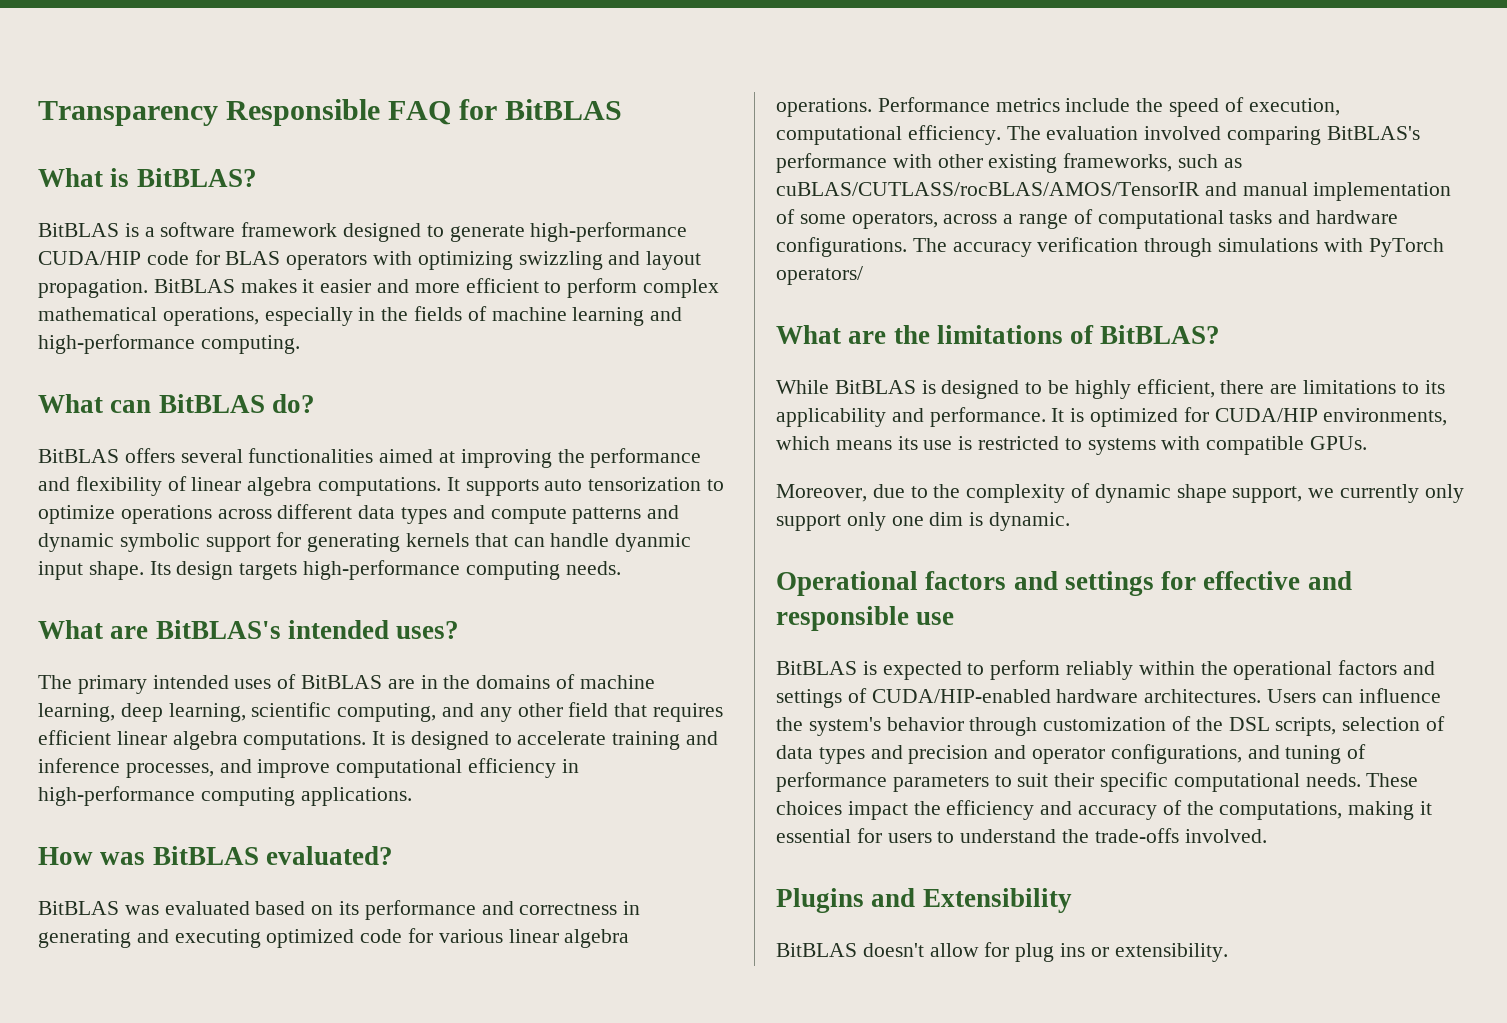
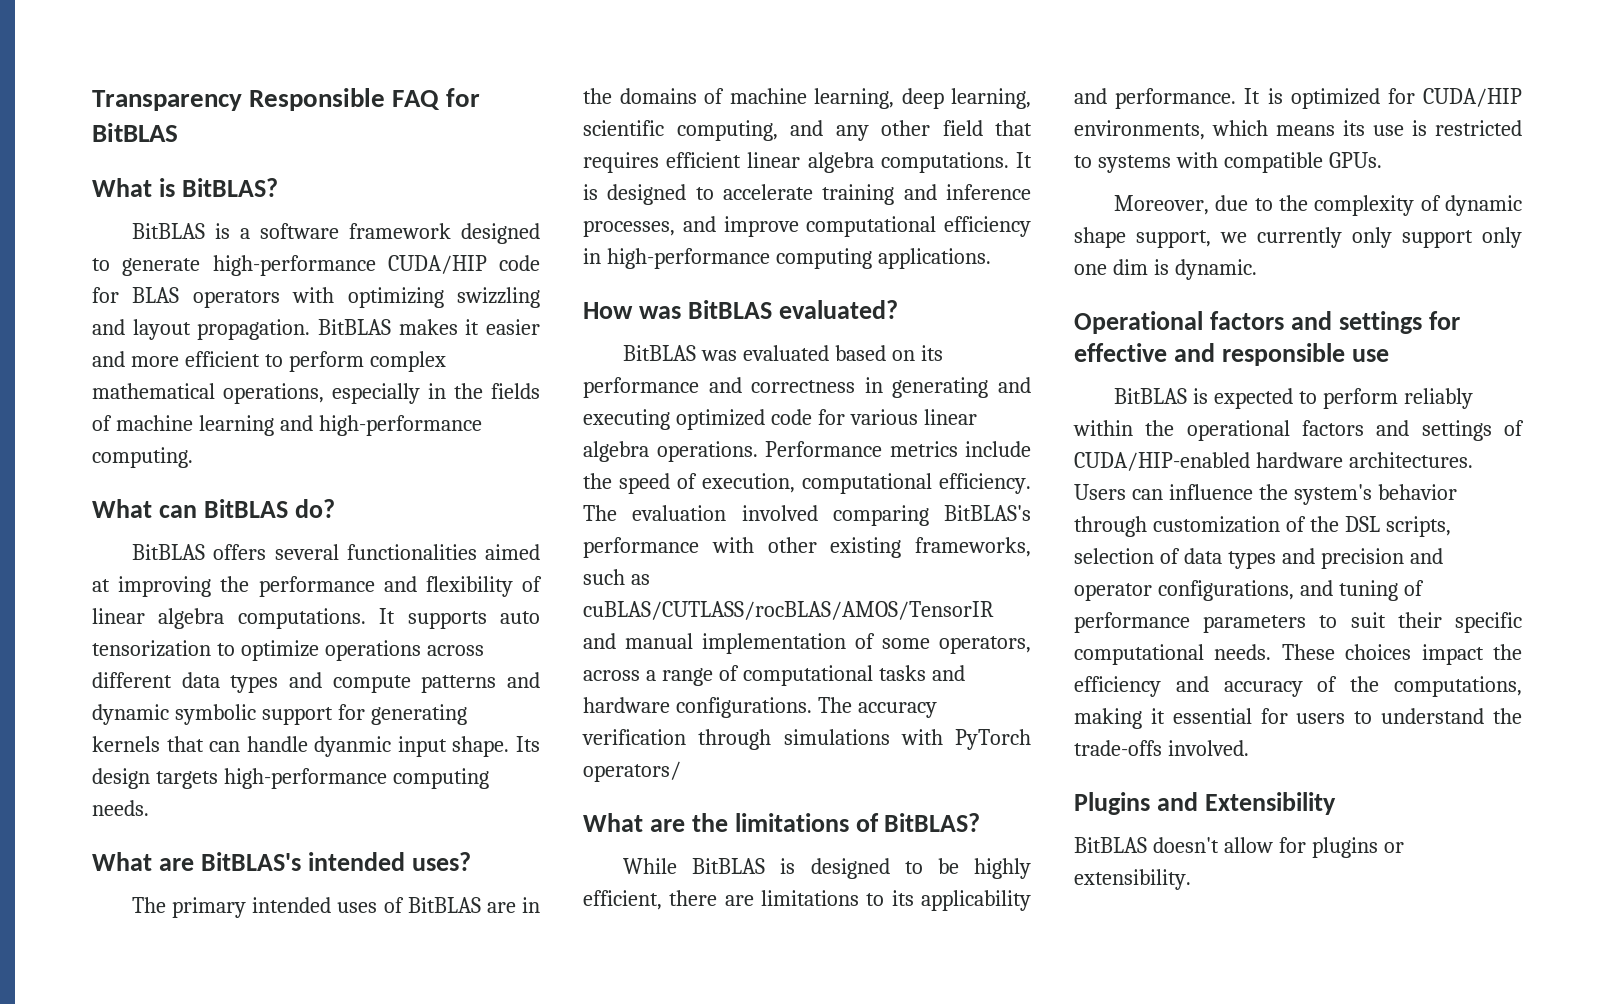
- BitBLAS doesn't allow for plug ins or extensibility.
+ BitBLAS doesn't allow for plugins or extensibility.

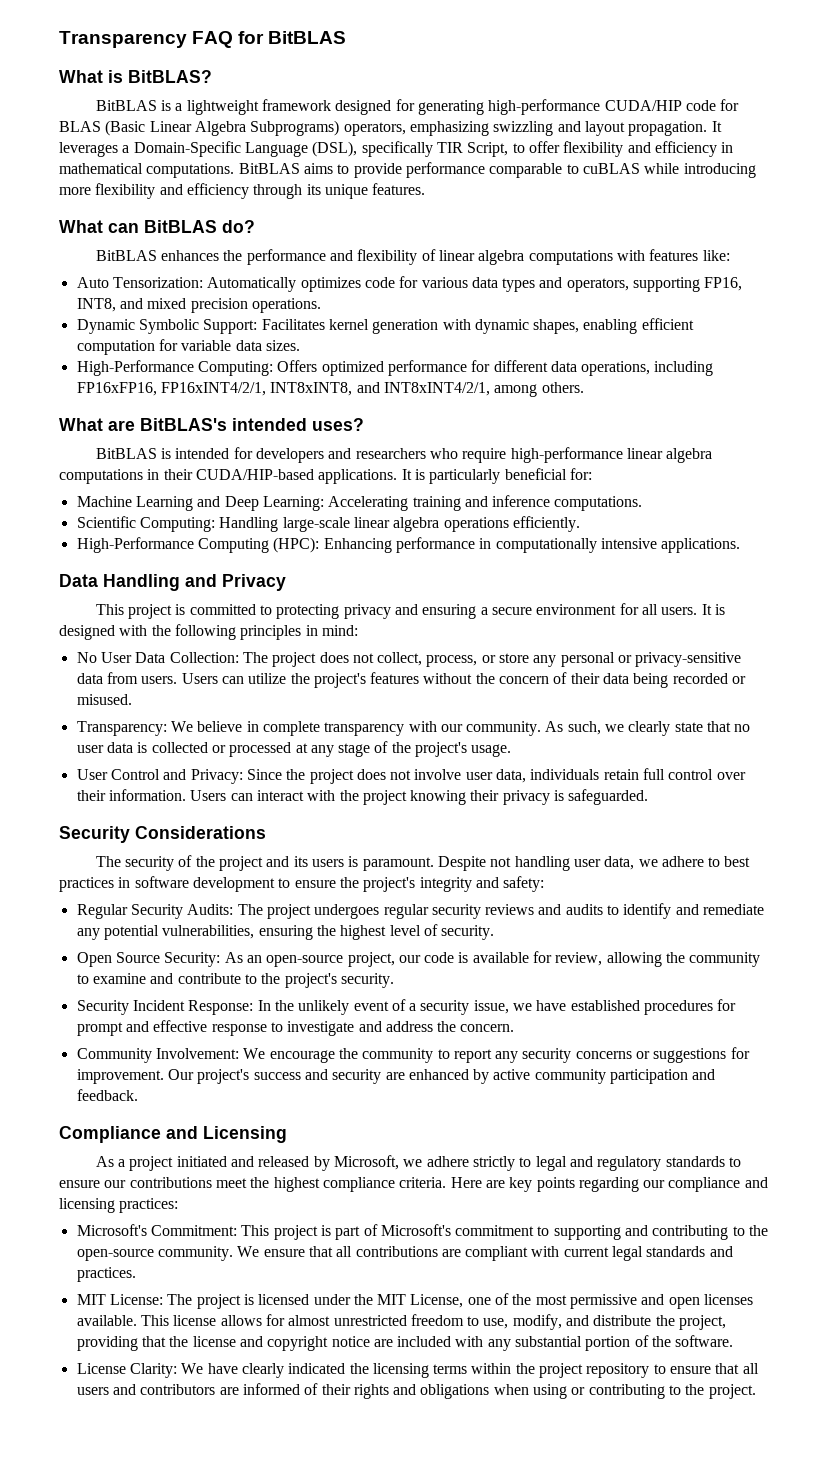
- Transparency Responsible FAQ for BitBLAS
+ Transparency FAQ for BitBLAS
- BitBLAS is a software framework designed to generate high-performance CUDA/HIP code for BLAS operators with optimizing swizzling and layout propagation. BitBLAS makes it easier and more efficient to perform complex mathematical operations, especially in the fields of machine learning and high-performance computing.
+ BitBLAS is a lightweight framework designed for generating high-performance CUDA/HIP code for BLAS (Basic Linear Algebra Subprograms) operators, emphasizing swizzling and layout propagation. It leverages a Domain-Specific Language (DSL), specifically TIR Script, to offer flexibility and efficiency in mathematical computations. BitBLAS aims to provide performance comparable to cuBLAS while introducing more flexibility and efficiency through its unique features.
- BitBLAS offers several functionalities aimed at improving the performance and flexibility of linear algebra computations. It supports auto tensorization to optimize operations across different data types and compute patterns and dynamic symbolic support for generating kernels that can handle dyanmic input shape. Its design targets high-performance computing needs.
+ BitBLAS enhances the performance and flexibility of linear algebra computations with features like:
+ Auto Tensorization: Automatically optimizes code for various data types and operators, supporting FP16, INT8, and mixed precision operations.
+ Dynamic Symbolic Support: Facilitates kernel generation with dynamic shapes, enabling efficient computation for variable data sizes.
+ High-Performance Computing: Offers optimized performance for different data operations, including FP16xFP16, FP16xINT4/2/1, INT8xINT8, and INT8xINT4/2/1, among others.
- The primary intended uses of BitBLAS are in the domains of machine learning, deep learning, scientific computing, and any other field that requires efficient linear algebra computations. It is designed to accelerate training and inference processes, and improve computational efficiency in high-performance computing applications.
- How was BitBLAS evaluated?
- BitBLAS was evaluated based on its performance and correctness in generating and executing optimized code for various linear algebra operations. Performance metrics include the speed of execution, computational efficiency. The evaluation involved comparing BitBLAS's performance with other existing frameworks, such as cuBLAS/CUTLASS/rocBLAS/AMOS/TensorIR and manual implementation of some operators, across a range of computational tasks and hardware configurations. The accuracy verification through simulations with PyTorch operators/
- What are the limitations of BitBLAS?
- While BitBLAS is designed to be highly efficient, there are limitations to its applicability and performance. It is optimized for CUDA/HIP environments, which means its use is restricted to systems with compatible GPUs.
- Moreover, due to the complexity of dynamic shape support, we currently only support only one dim is dynamic.
- Operational factors and settings for effective and responsible use
- BitBLAS is expected to perform reliably within the operational factors and settings of CUDA/HIP-enabled hardware architectures. Users can influence the system's behavior through customization of the DSL scripts, selection of data types and precision and operator configurations, and tuning of performance parameters to suit their specific computational needs. These choices impact the efficiency and accuracy of the computations, making it essential for users to understand the trade-offs involved.
- Plugins and Extensibility
- BitBLAS doesn't allow for plugins or extensibility.
+ BitBLAS is intended for developers and researchers who require high-performance linear algebra computations in their CUDA/HIP-based applications. It is particularly beneficial for:
+ Machine Learning and Deep Learning: Accelerating training and inference computations.
+ Scientific Computing: Handling large-scale linear algebra operations efficiently.
+ High-Performance Computing (HPC): Enhancing performance in computationally intensive applications.
+ Data Handling and Privacy
+ This project is committed to protecting privacy and ensuring a secure environment for all users. It is designed with the following principles in mind:
+ No User Data Collection: The project does not collect, process, or store any personal or privacy-sensitive data from users. Users can utilize the project's features without the concern of their data being recorded or misused.
+ Transparency: We believe in complete transparency with our community. As such, we clearly state that no user data is collected or processed at any stage of the project's usage.
+ User Control and Privacy: Since the project does not involve user data, individuals retain full control over their information. Users can interact with the project knowing their privacy is safeguarded.
+ Security Considerations
+ The security of the project and its users is paramount. Despite not handling user data, we adhere to best practices in software development to ensure the project's integrity and safety:
+ Regular Security Audits: The project undergoes regular security reviews and audits to identify and remediate any potential vulnerabilities, ensuring the highest level of security.
+ Open Source Security: As an open-source project, our code is available for review, allowing the community to examine and contribute to the project's security.
+ Security Incident Response: In the unlikely event of a security issue, we have established procedures for prompt and effective response to investigate and address the concern.
+ Community Involvement: We encourage the community to report any security concerns or suggestions for improvement. Our project's success and security are enhanced by active community participation and feedback.
+ Compliance and Licensing
+ As a project initiated and released by Microsoft, we adhere strictly to legal and regulatory standards to ensure our contributions meet the highest compliance criteria. Here are key points regarding our compliance and licensing practices:
+ Microsoft's Commitment: This project is part of Microsoft's commitment to supporting and contributing to the open-source community. We ensure that all contributions are compliant with current legal standards and practices.
+ MIT License: The project is licensed under the MIT License, one of the most permissive and open licenses available. This license allows for almost unrestricted freedom to use, modify, and distribute the project, providing that the license and copyright notice are included with any substantial portion of the software.
+ License Clarity: We have clearly indicated the licensing terms within the project repository to ensure that all users and contributors are informed of their rights and obligations when using or contributing to the project.

